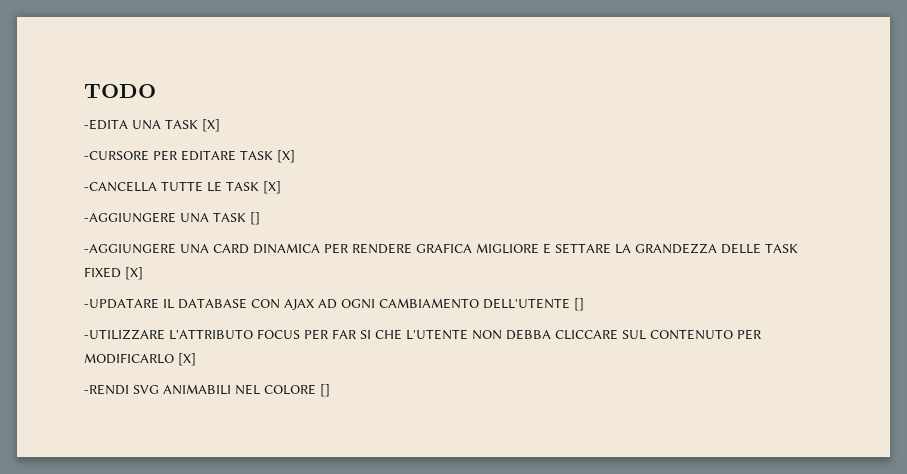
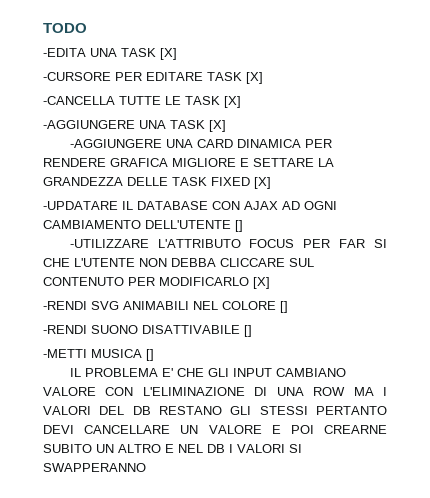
- -AGGIUNGERE UNA TASK []
+ -AGGIUNGERE UNA TASK [X]
+ -RENDI SUONO DISATTIVABILE []
+ -METTI MUSICA []
+ IL PROBLEMA E' CHE GLI INPUT CAMBIANO VALORE CON L'ELIMINAZIONE DI UNA ROW MA I VALORI DEL DB RESTANO GLI STESSI PERTANTO DEVI CANCELLARE UN VALORE E POI CREARNE SUBITO UN ALTRO E NEL DB I VALORI SI SWAPPERANNO

